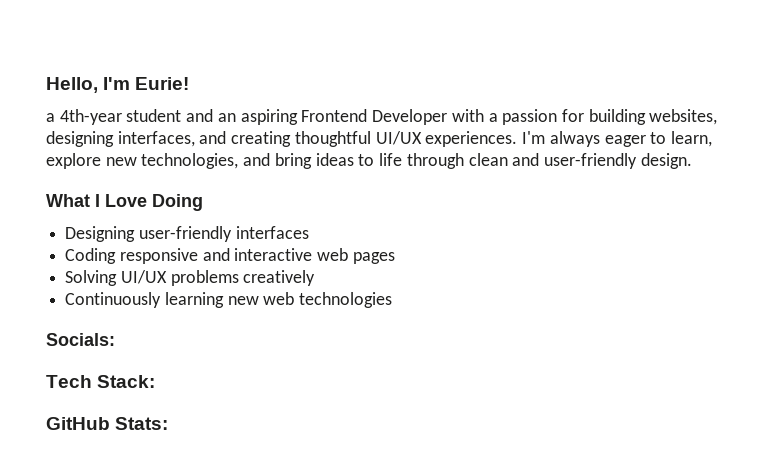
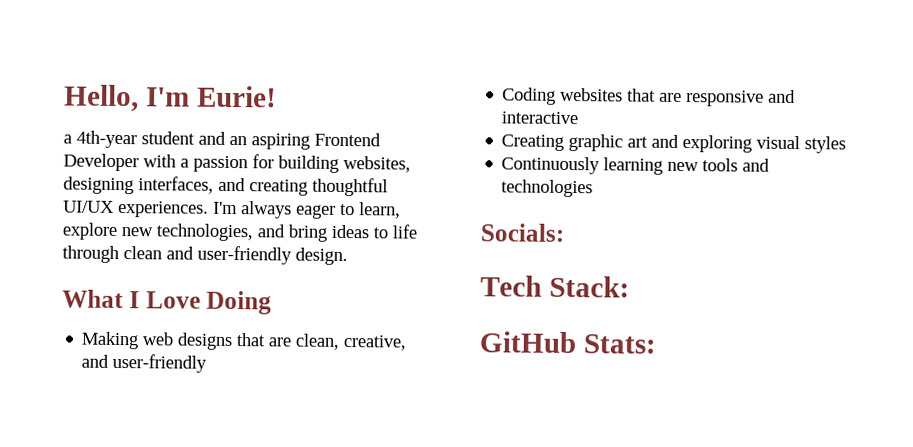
- Designing user-friendly interfaces
+ Making web designs that are clean, creative, and user-friendly
- Coding responsive and interactive web pages
- Solving UI/UX problems creatively
+ Coding websites that are responsive and interactive
+ Creating graphic art and exploring visual styles
- Continuously learning new web technologies
+ Continuously learning new tools and technologies

